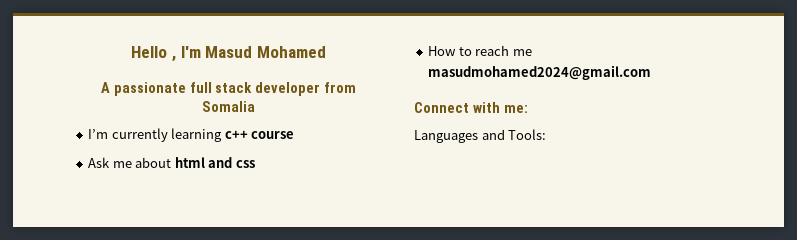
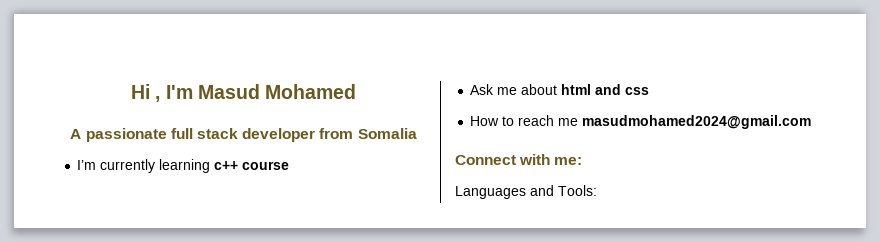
- Hello , I'm Masud Mohamed
+ Hi , I'm Masud Mohamed

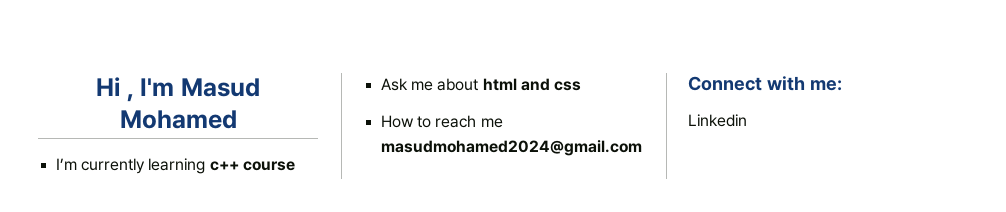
- A passionate full stack developer from Somalia
- Languages and Tools:
+ Linkedin

